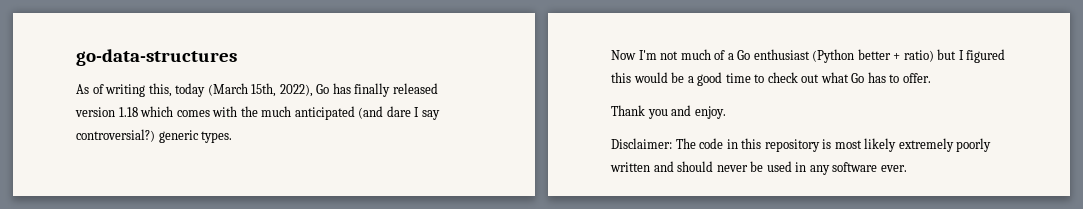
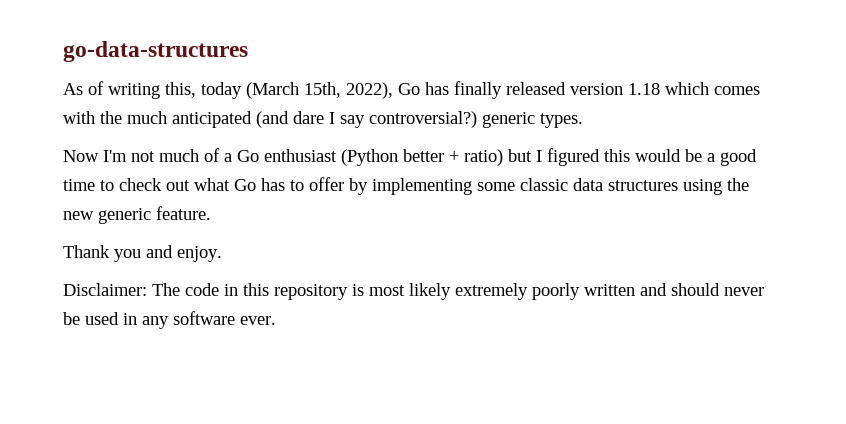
- Now I'm not much of a Go enthusiast (Python better + ratio) but I figured this would be a good time to check out what Go has to offer.
+ Now I'm not much of a Go enthusiast (Python better + ratio) but I figured this would be a good time to check out what Go has to offer by implementing some classic data structures using the new generic feature.

